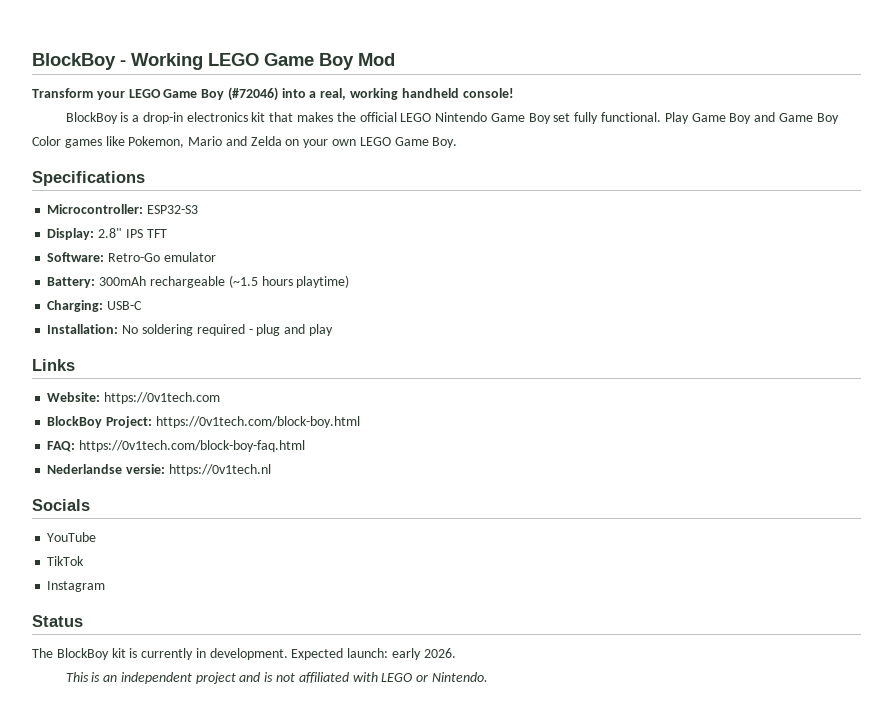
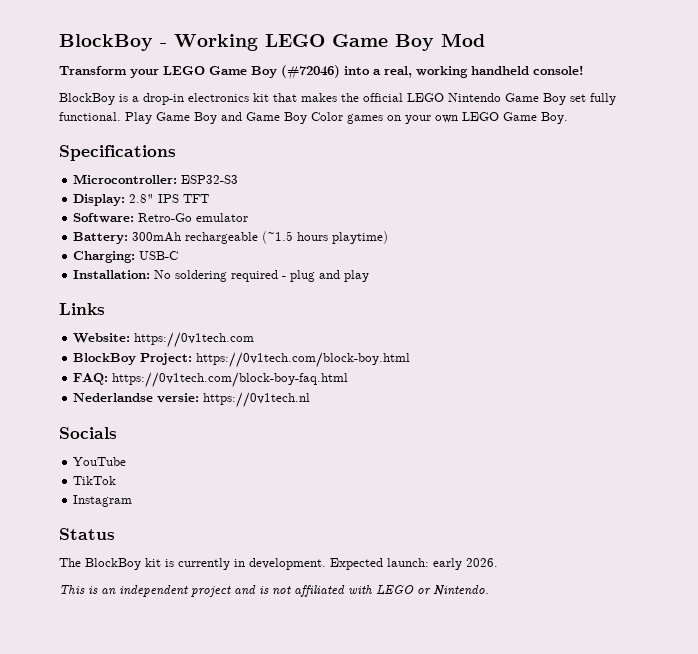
- Play Game Boy and Game Boy Color games like Pokemon, Mario and Zelda on your own LEGO Game Boy.
+ Play Game Boy and Game Boy Color games on your own LEGO Game Boy.

